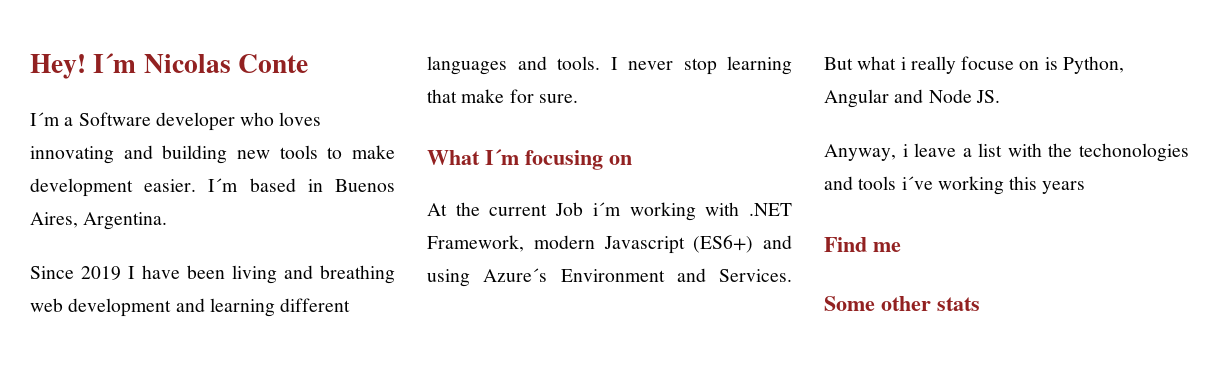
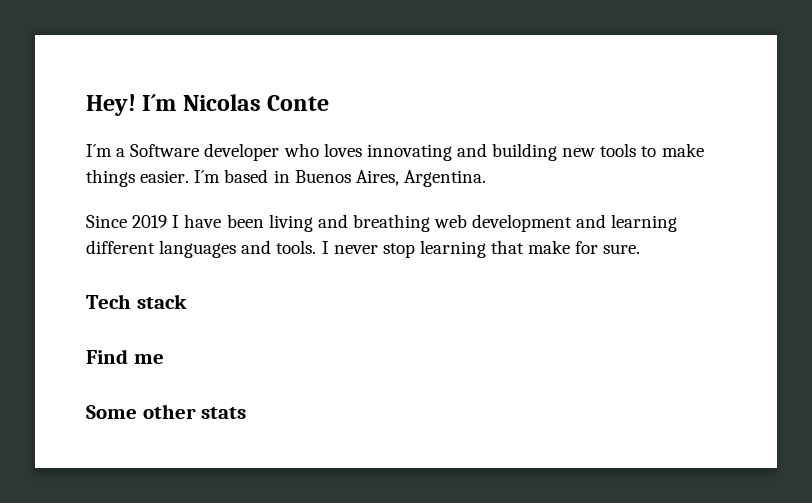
- I´m a Software developer who loves innovating and building new tools to make development easier.
+ I´m a Software developer who loves innovating and building new tools to make things easier.
- What I´m focusing on
- At the current Job i´m working with .NET Framework, modern Javascript (ES6+) and using Azure´s Environment and Services. But what i really focuse on is Python, Angular and Node JS.
- Anyway, i leave a list with the techonologies and tools i´ve working this years
+ Tech stack

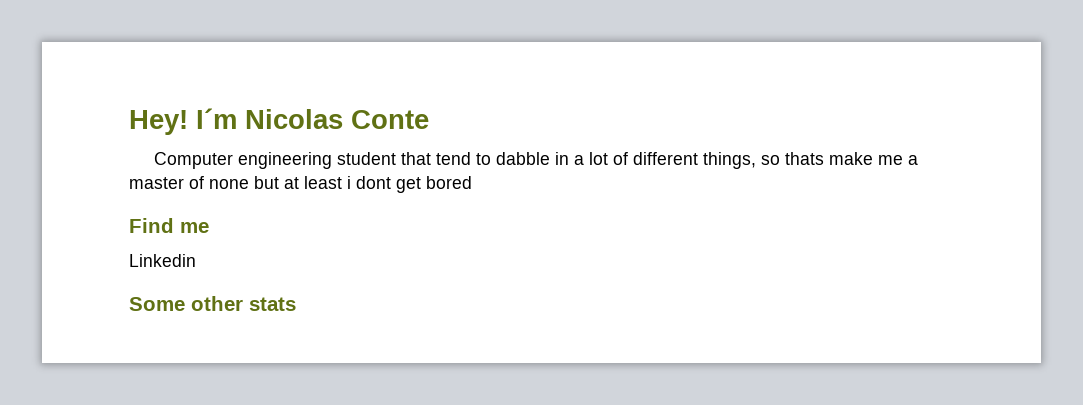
- I´m a Software developer who loves innovating and building new tools to make things easier. I´m based in Buenos Aires, Argentina.
- Since 2019 I have been living and breathing web development and learning different languages and tools. I never stop learning that make for sure.
- Tech stack
+ Computer engineering student that tend to dabble in a lot of different things, so thats make me a master of none but at least i dont get bored
+ Linkedin

